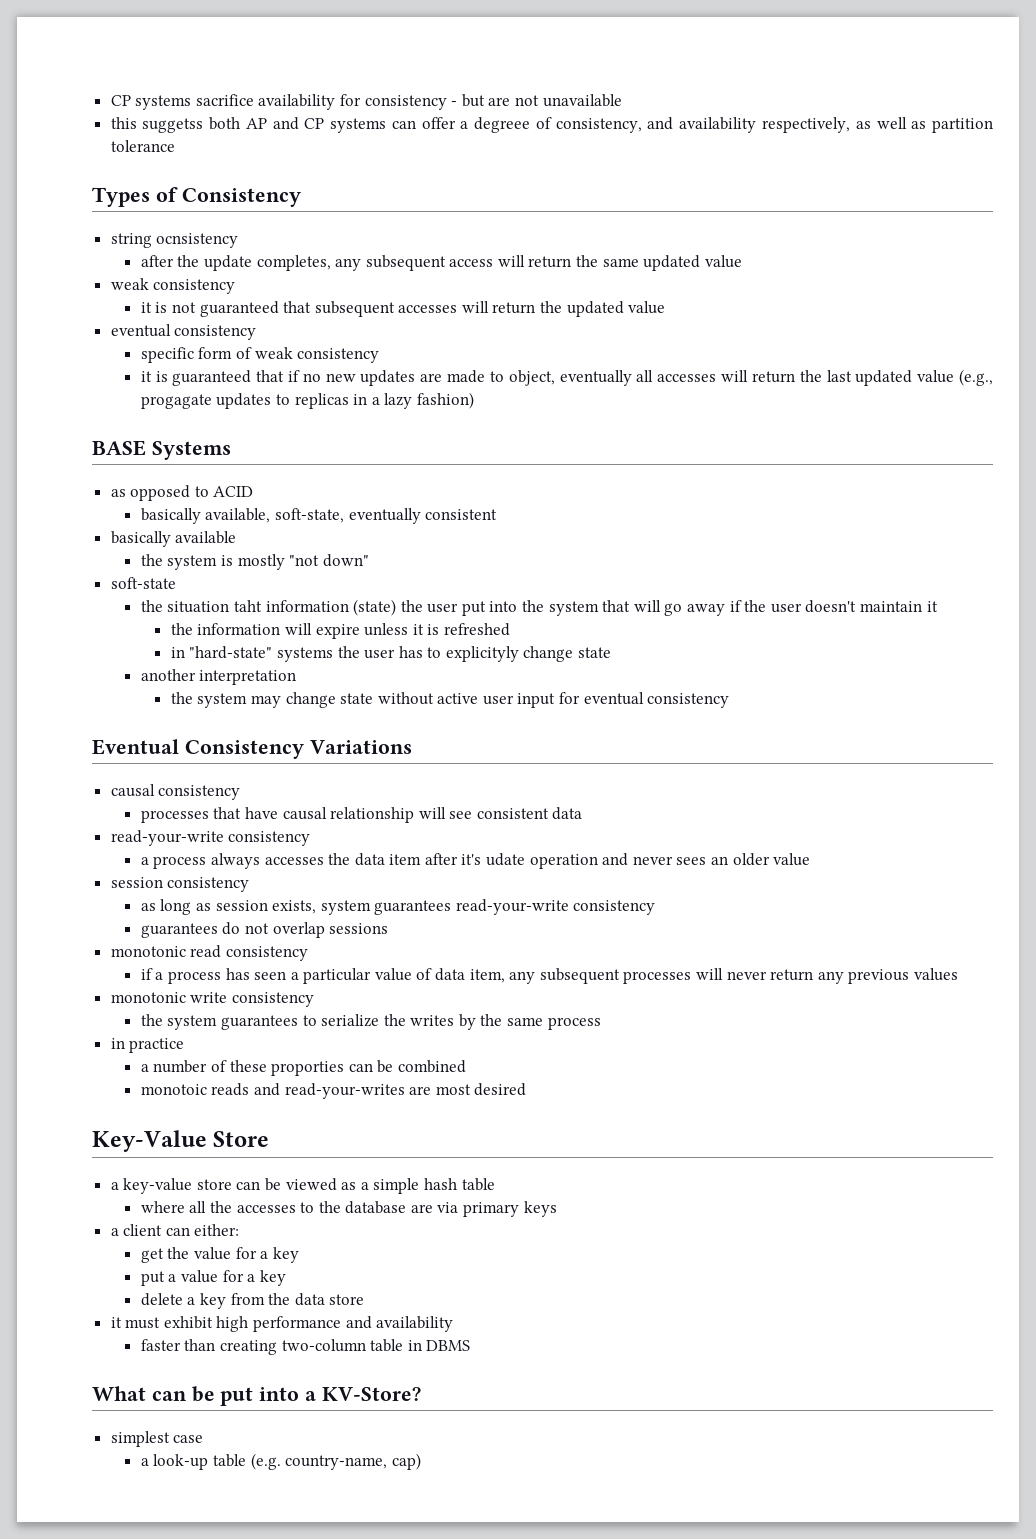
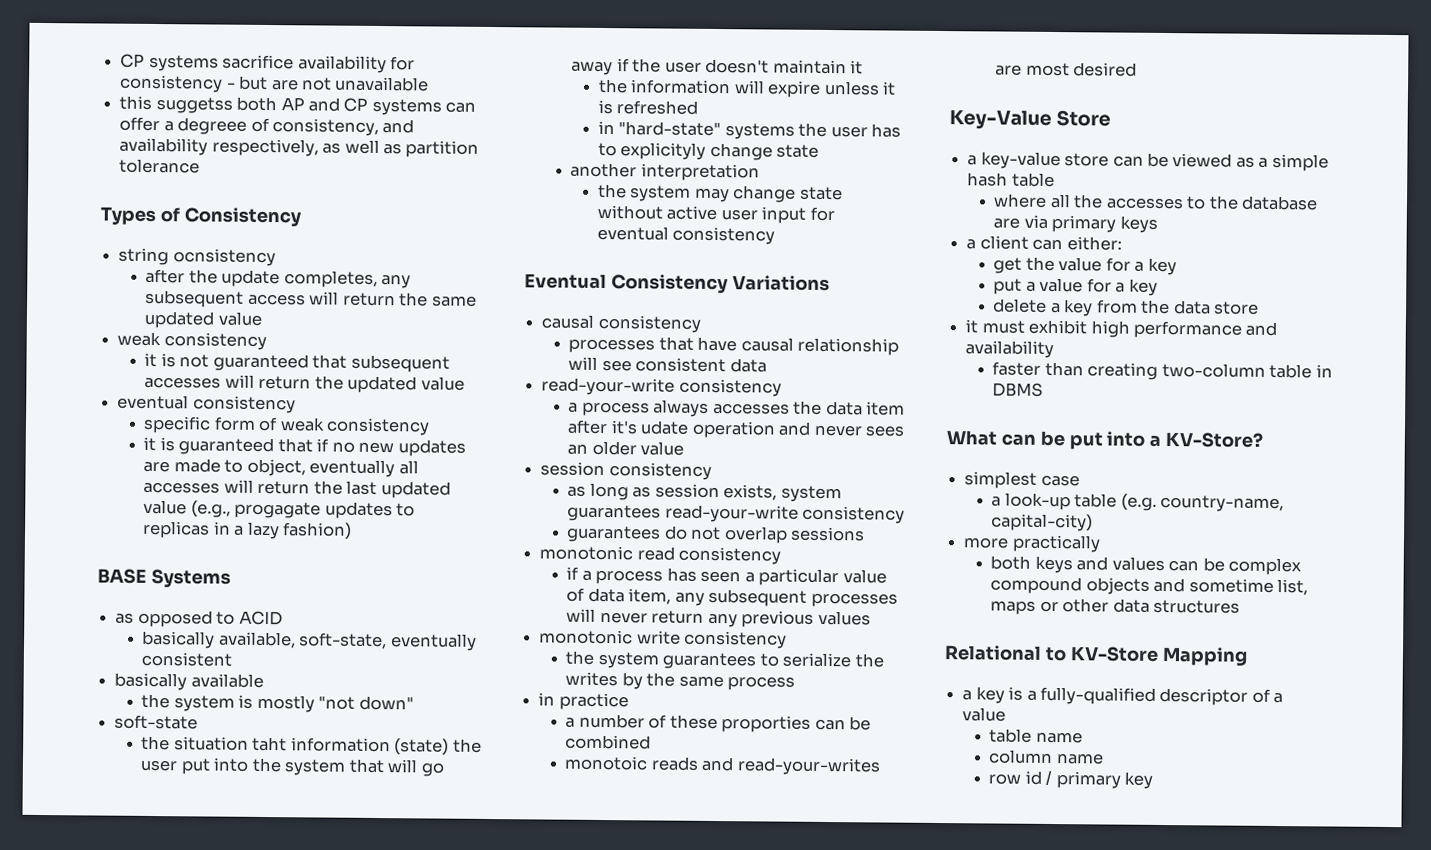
- a look-up table (e.g. country-name, cap)
+ a look-up table (e.g. country-name, capital-city)
+ more practically
+ both keys and values can be complex compound objects and sometime list, maps or other data structures
+ Relational to KV-Store Mapping
+ a key is a fully-qualified descriptor of a value
+ table name
+ column name
+ row id / primary key

